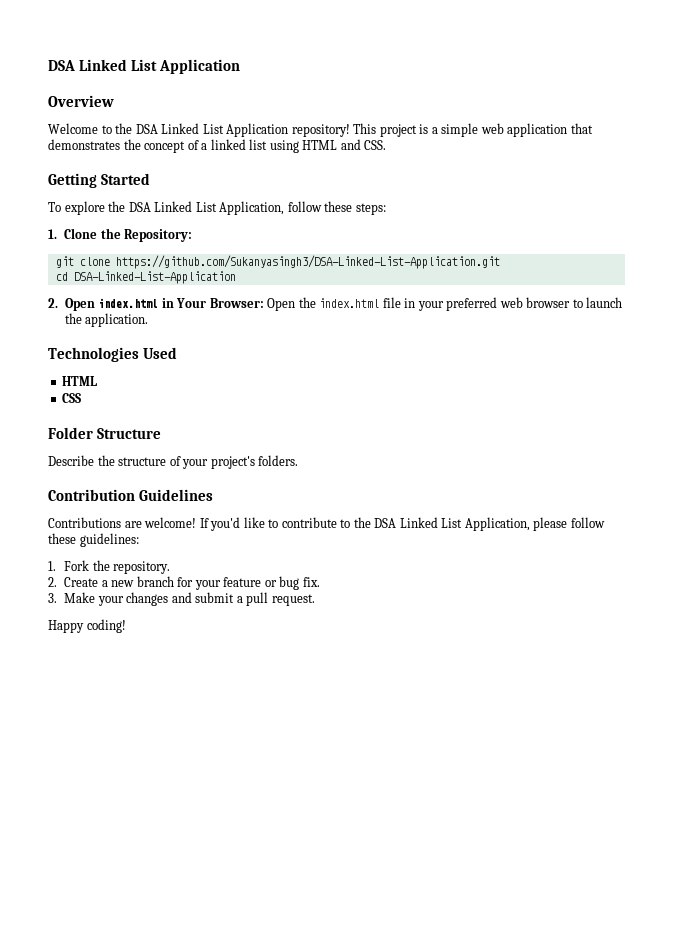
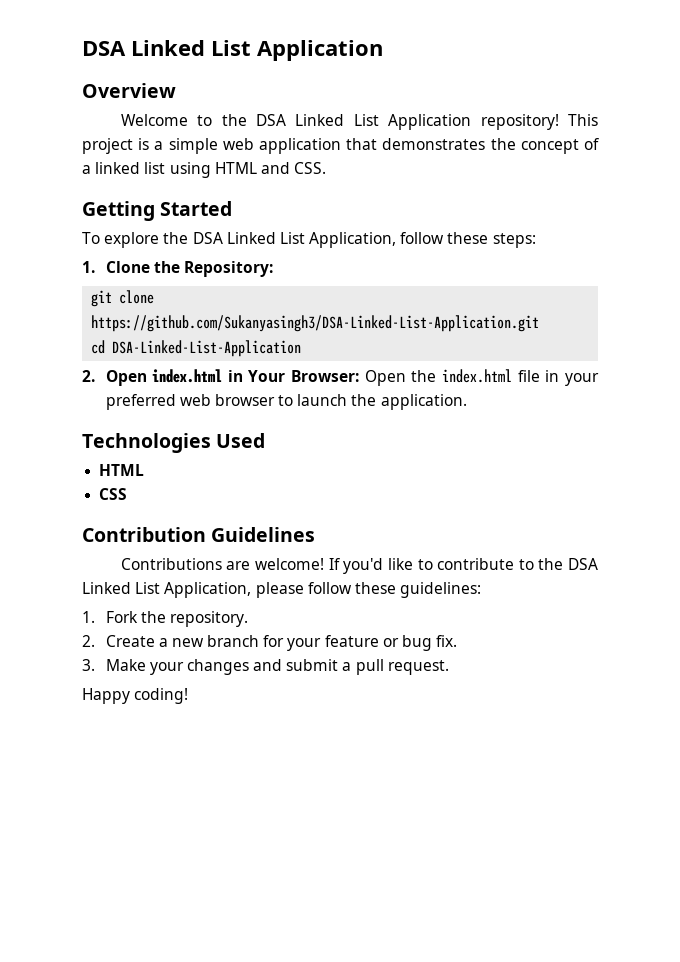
- Folder Structure
- Describe the structure of your project's folders.

